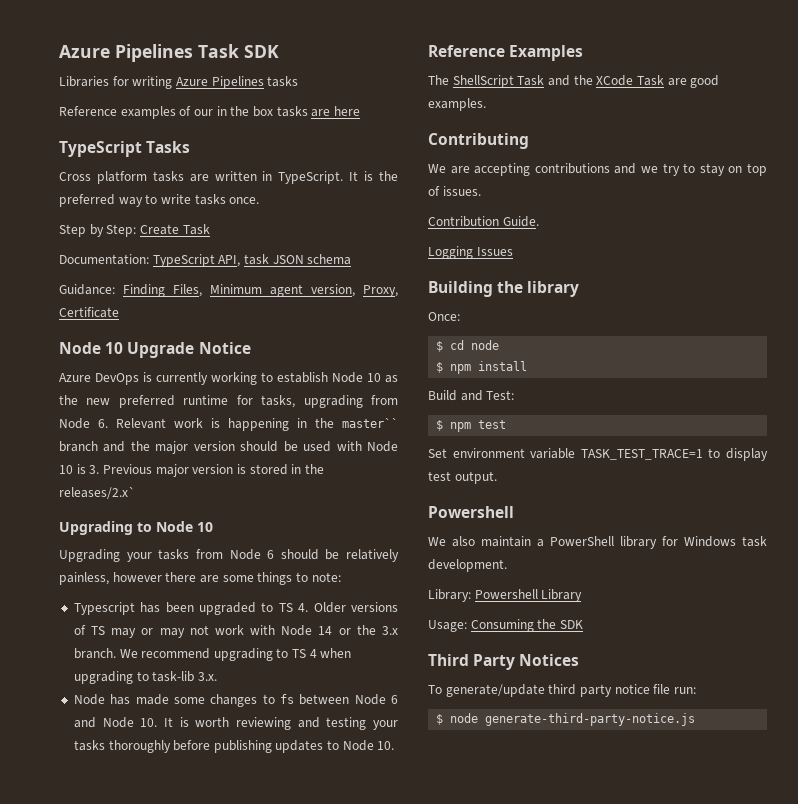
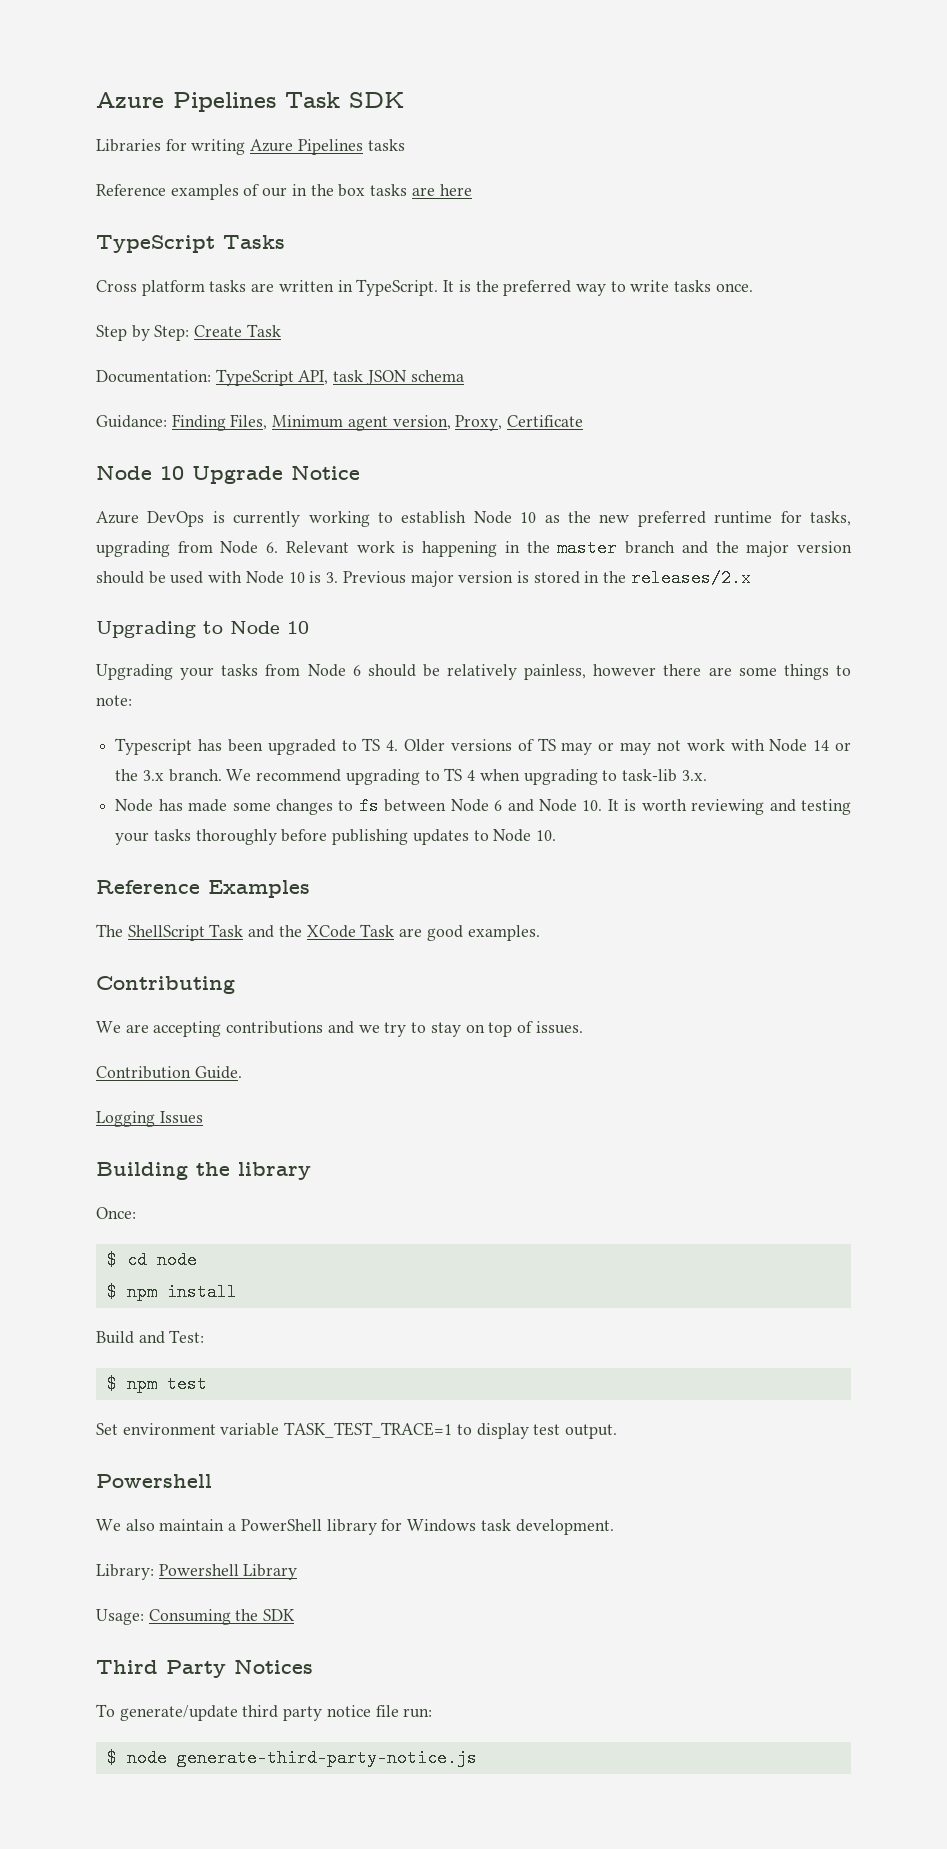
- Azure DevOps is currently working to establish Node 10 as the new preferred runtime for tasks, upgrading from Node 6. Relevant work is happening in the master`` branch and the major version should be used with Node 10 is 3. Previous major version is stored in the releases/2.x`
+ Azure DevOps is currently working to establish Node 10 as the new preferred runtime for tasks, upgrading from Node 6. Relevant work is happening in the master branch and the major version should be used with Node 10 is 3. Previous major version is stored in the releases/2.x

